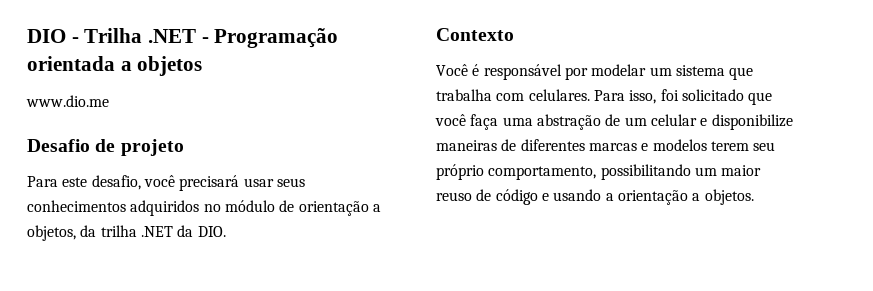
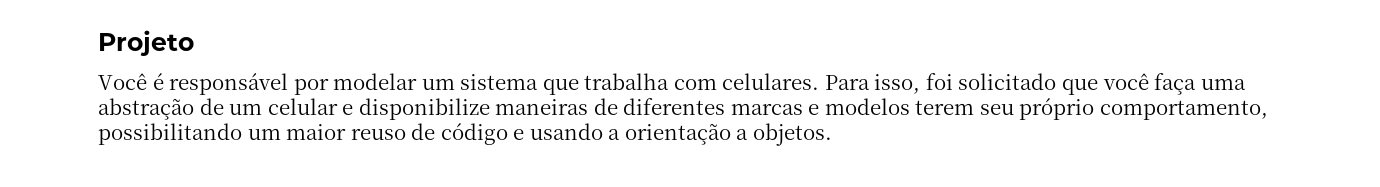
- DIO - Trilha .NET - Programação orientada a objetos
- www.dio.me
- Desafio de projeto
- Para este desafio, você precisará usar seus conhecimentos adquiridos no módulo de orientação a objetos, da trilha .NET da DIO.
- Contexto
+ Projeto

